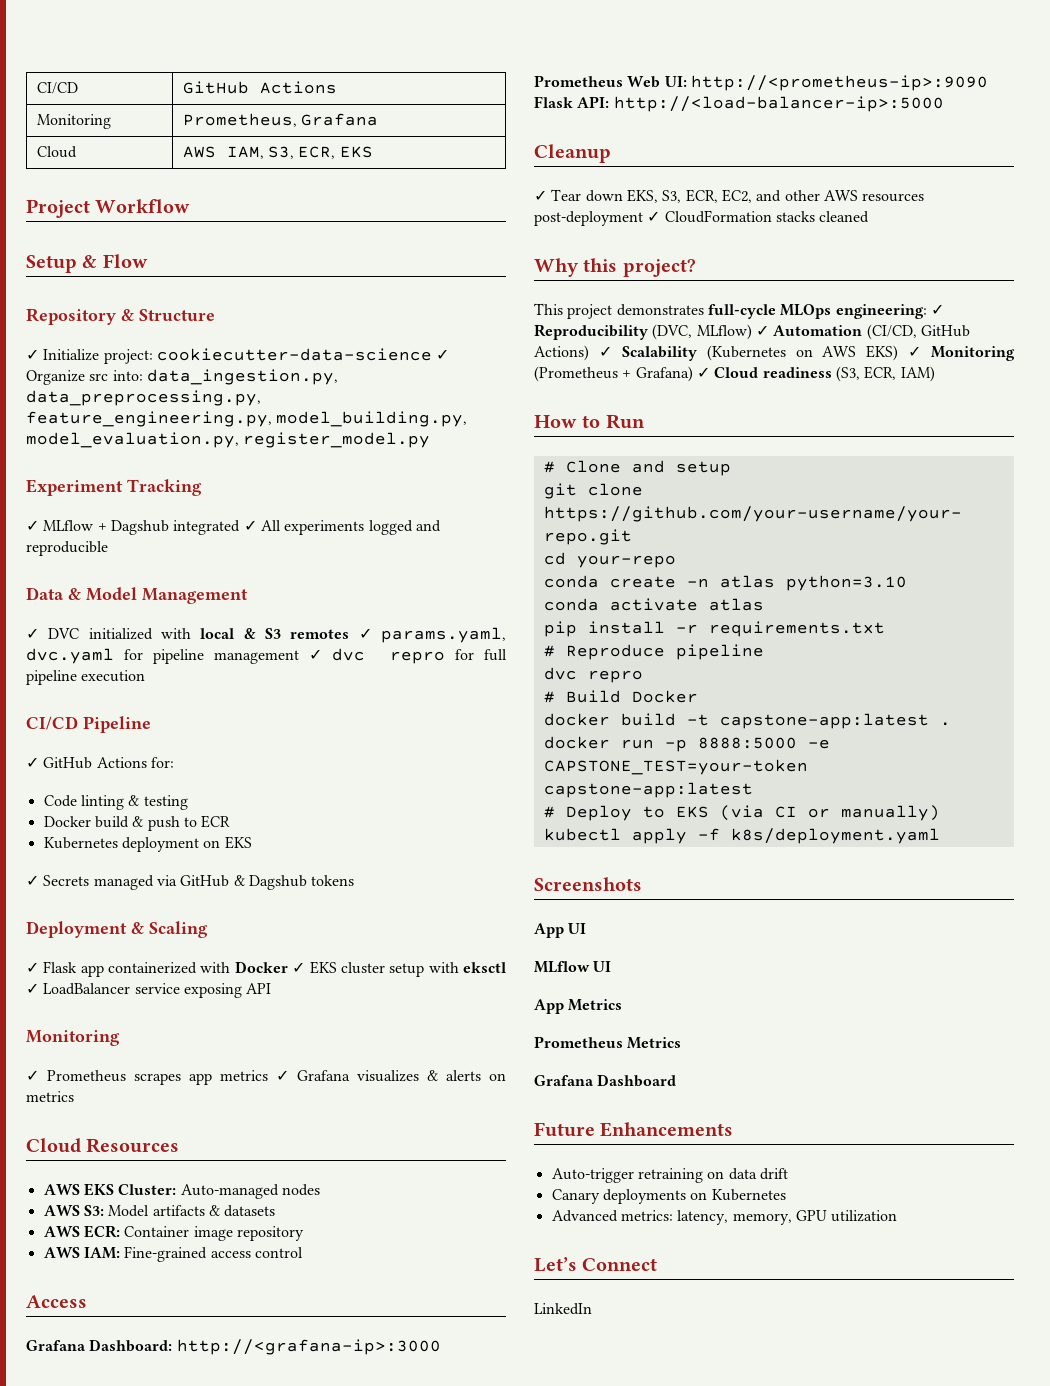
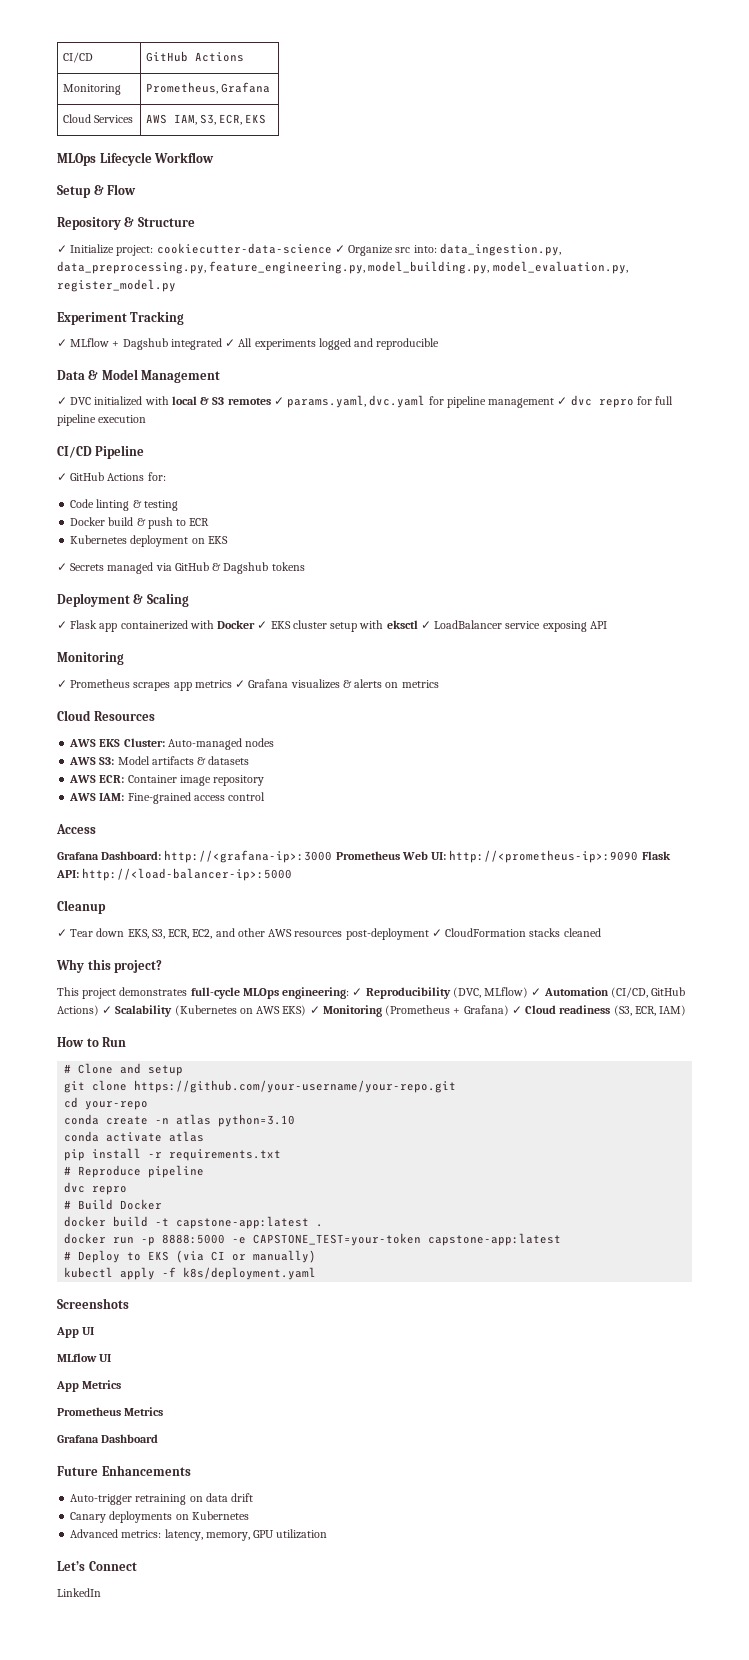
- Cloud | AWS IAM, S3, ECR, EKS
+ Cloud Services | AWS IAM, S3, ECR, EKS
- Project Workflow
+ MLOps Lifecycle Workflow

